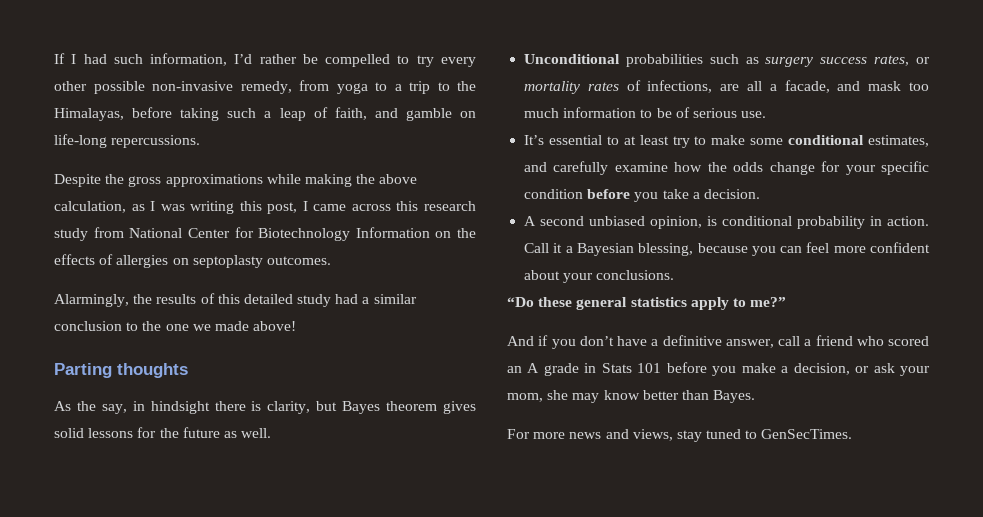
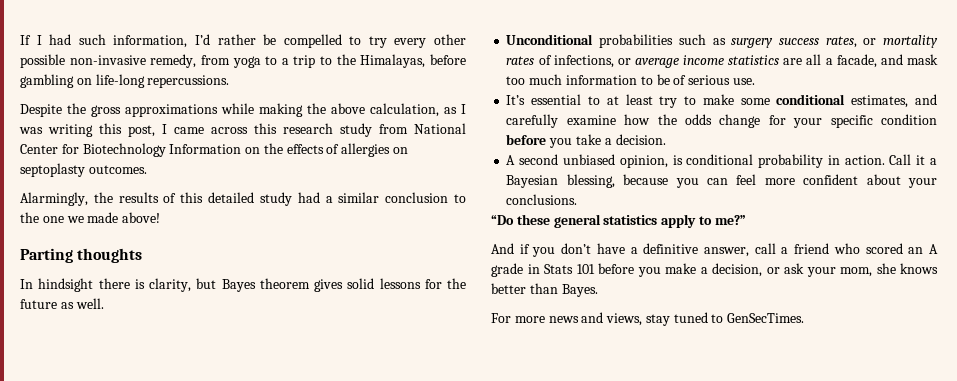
- If I had such information, I’d rather be compelled to try every other possible non-invasive remedy, from yoga to a trip to the Himalayas, before taking such a leap of faith, and gamble on life-long repercussions.
+ If I had such information, I’d rather be compelled to try every other possible non-invasive remedy, from yoga to a trip to the Himalayas, before gambling on life-long repercussions.
- As the say, in hindsight there is clarity, but Bayes theorem gives solid lessons for the future as well.
+ In hindsight there is clarity, but Bayes theorem gives solid lessons for the future as well.
- Unconditional probabilities such as surgery success rates, or mortality rates of infections, are all a facade, and mask too much information to be of serious use.
+ Unconditional probabilities such as surgery success rates, or mortality rates of infections, or average income statistics are all a facade, and mask too much information to be of serious use.
- And if you don’t have a definitive answer, call a friend who scored an A grade in Stats 101 before you make a decision, or ask your mom, she may know better than Bayes.
+ And if you don’t have a definitive answer, call a friend who scored an A grade in Stats 101 before you make a decision, or ask your mom, she knows better than Bayes.

